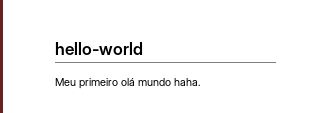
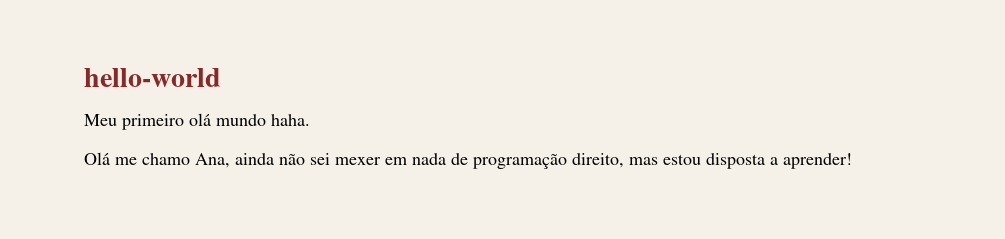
+ Olá me chamo Ana, ainda não sei mexer em nada de programação direito, mas estou disposta a aprender!

